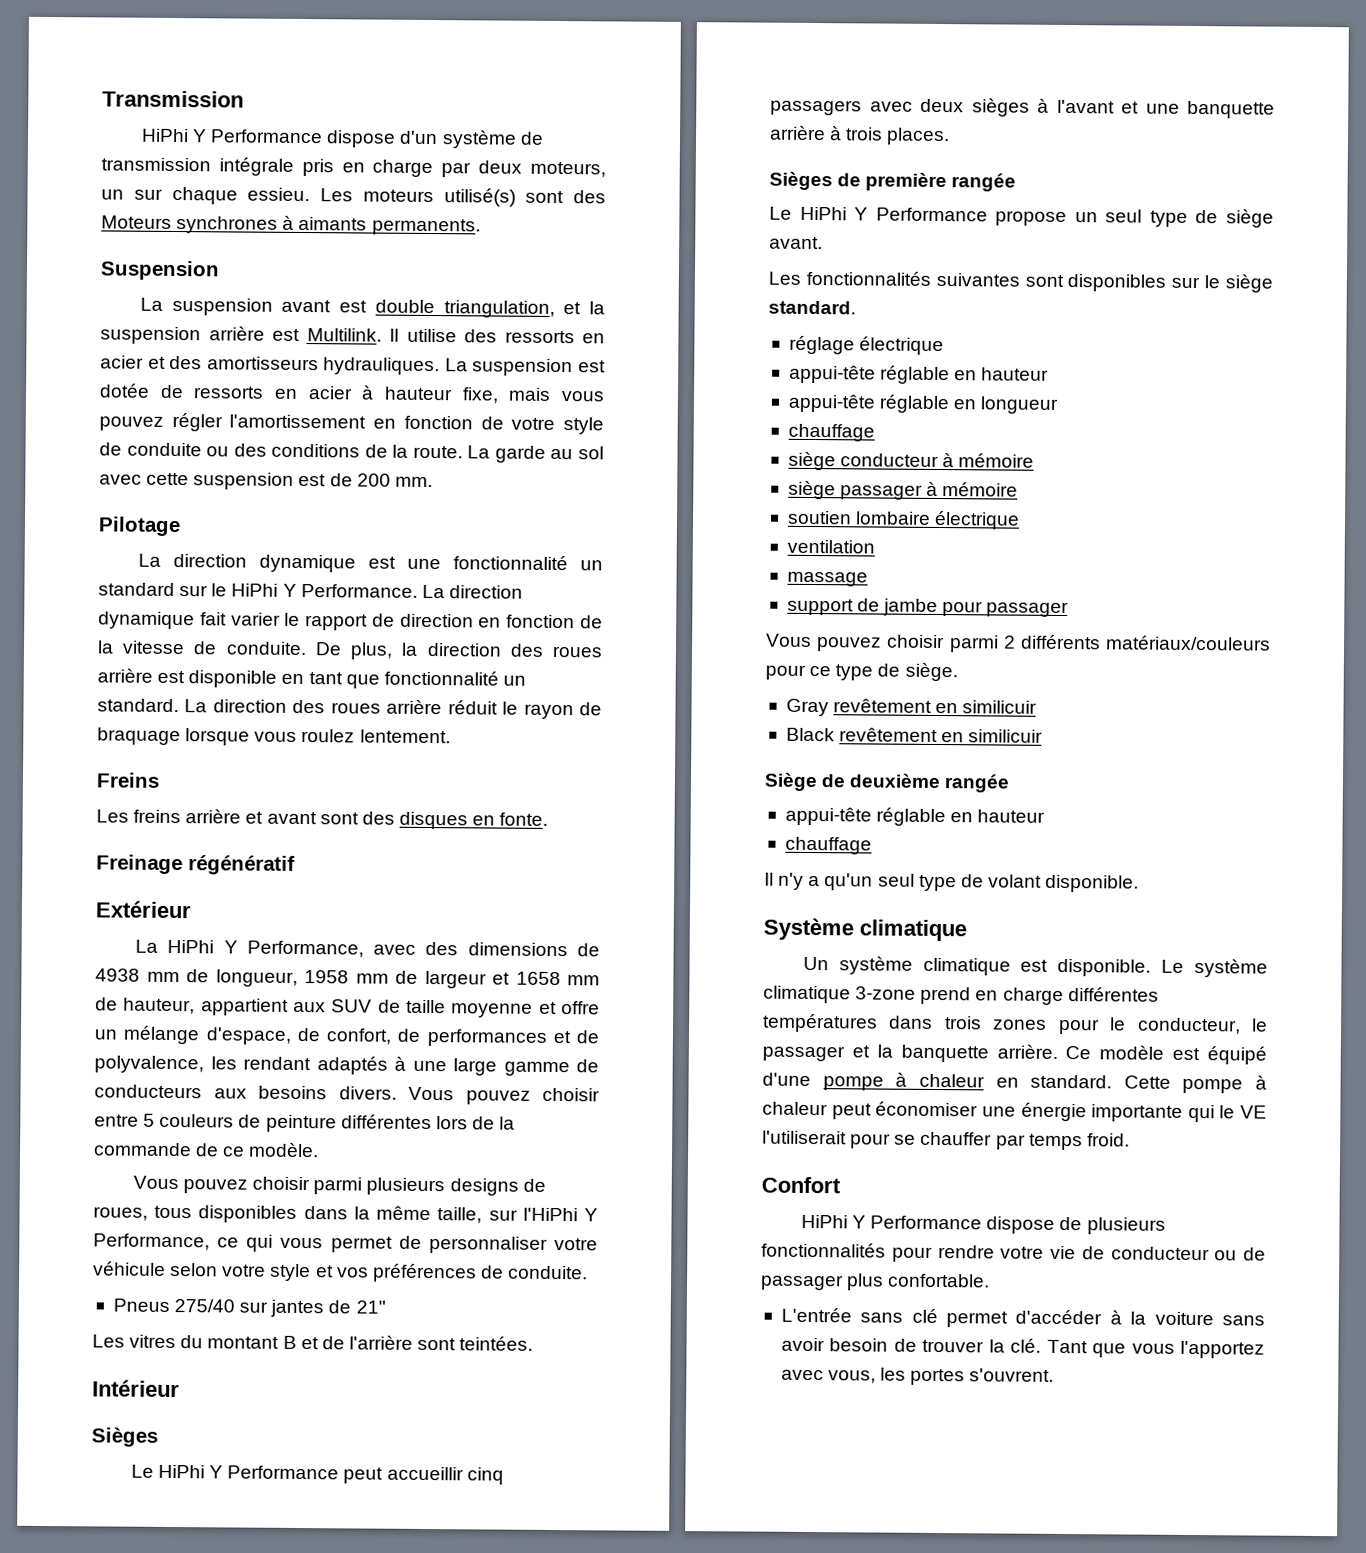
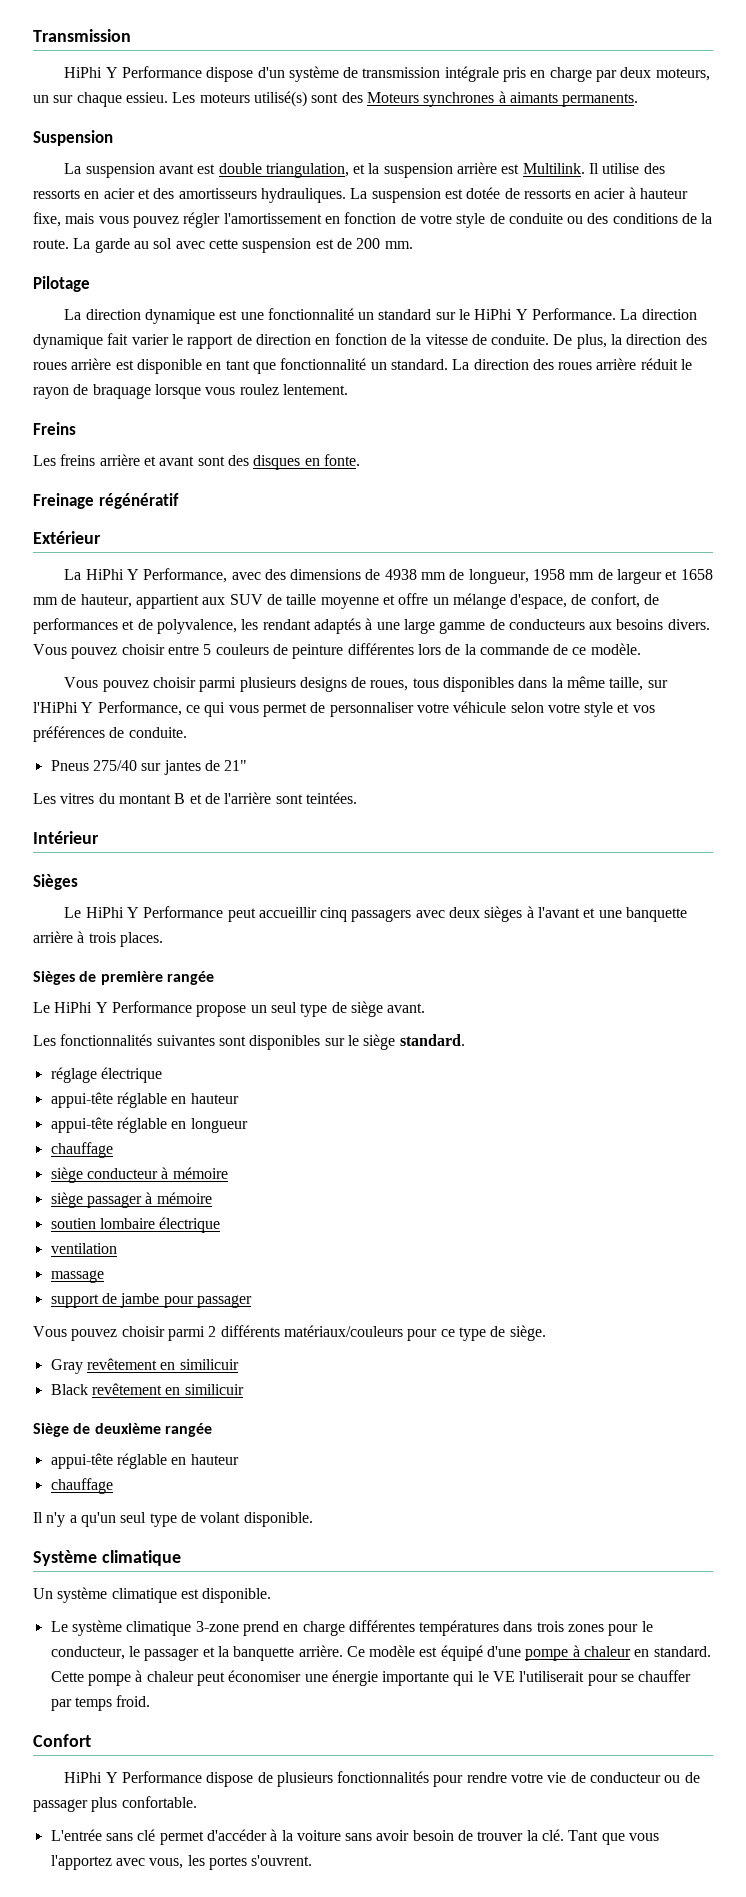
- Un système climatique est disponible. Le système climatique 3-zone prend en charge différentes températures dans trois zones pour le conducteur, le passager et la banquette arrière.
+ Un système climatique est disponible.
+ Le système climatique 3-zone prend en charge différentes températures dans trois zones pour le conducteur, le passager et la banquette arrière.

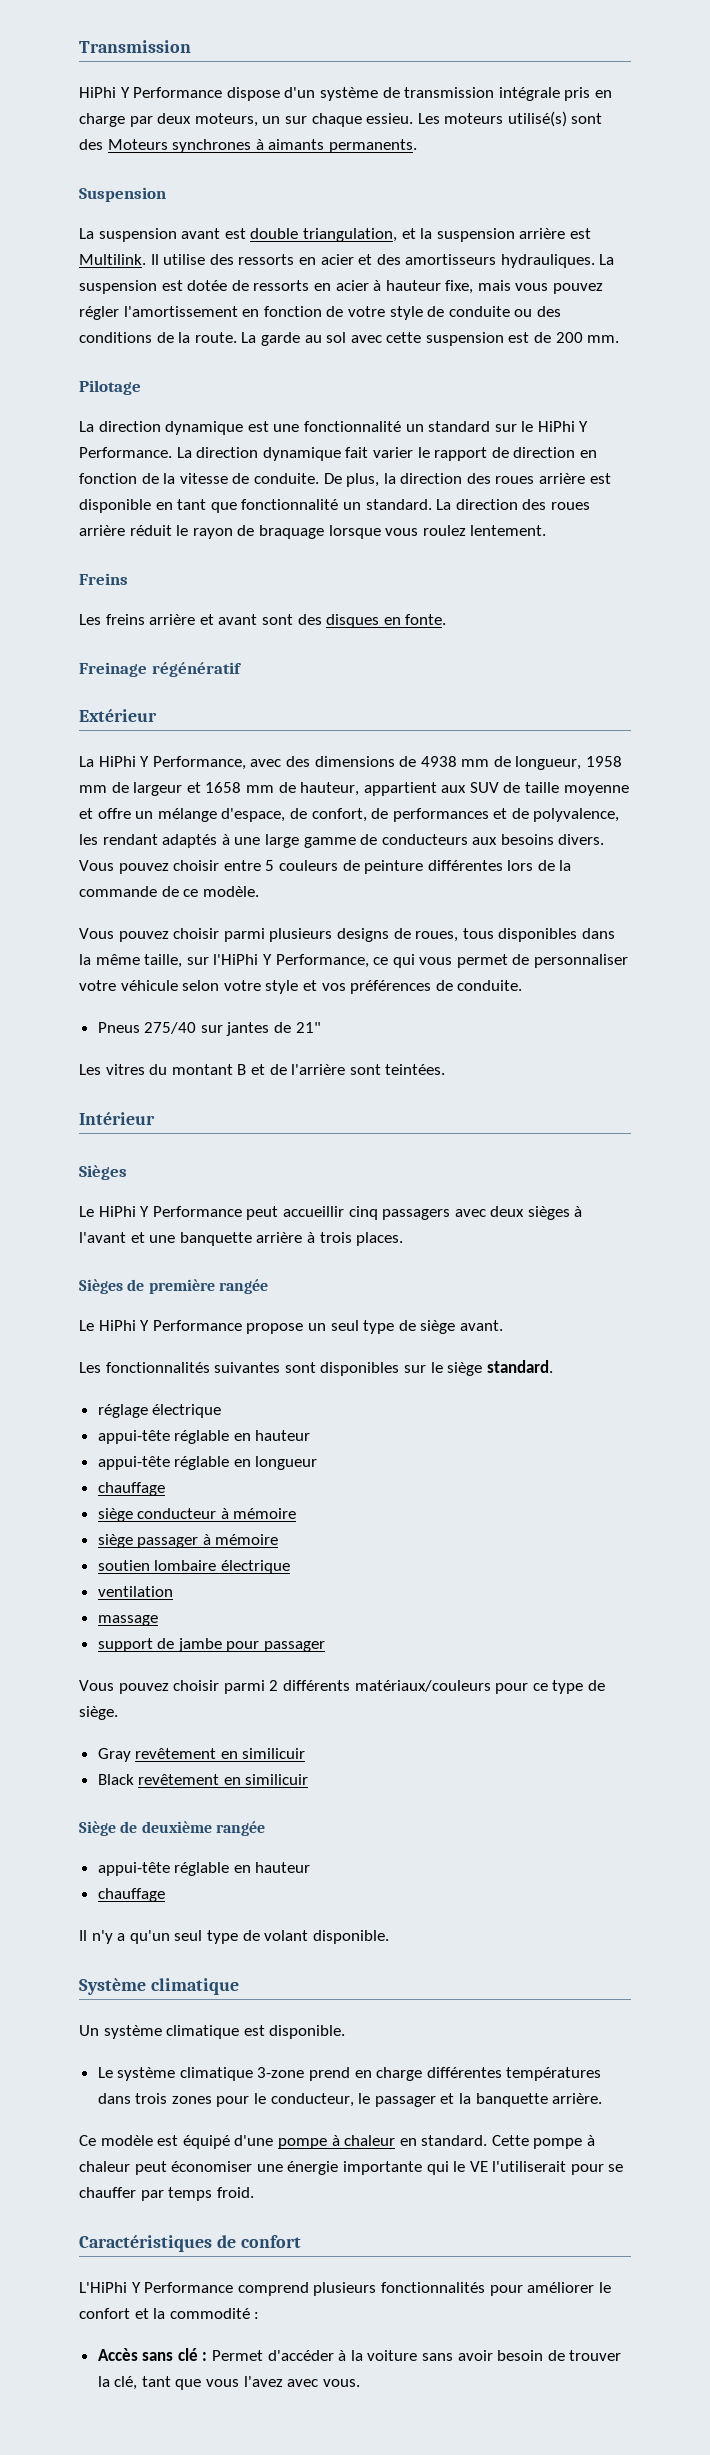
- Le système climatique 3-zone prend en charge différentes températures dans trois zones pour le conducteur, le passager et la banquette arrière. Ce modèle est équipé d'une pompe à chaleur en standard.
+ Le système climatique 3-zone prend en charge différentes températures dans trois zones pour le conducteur, le passager et la banquette arrière.
+ Ce modèle est équipé d'une pompe à chaleur en standard.
- Confort
- HiPhi Y Performance dispose de plusieurs fonctionnalités pour rendre votre vie de conducteur ou de passager plus confortable.
- L'entrée sans clé permet d'accéder à la voiture sans avoir besoin de trouver la clé. Tant que vous l'apportez avec vous, les portes s'ouvrent.
+ Caractéristiques de confort
+ L'HiPhi Y Performance comprend plusieurs fonctionnalités pour améliorer le confort et la commodité :
+ Accès sans clé : Permet d'accéder à la voiture sans avoir besoin de trouver la clé, tant que vous l'avez avec vous.

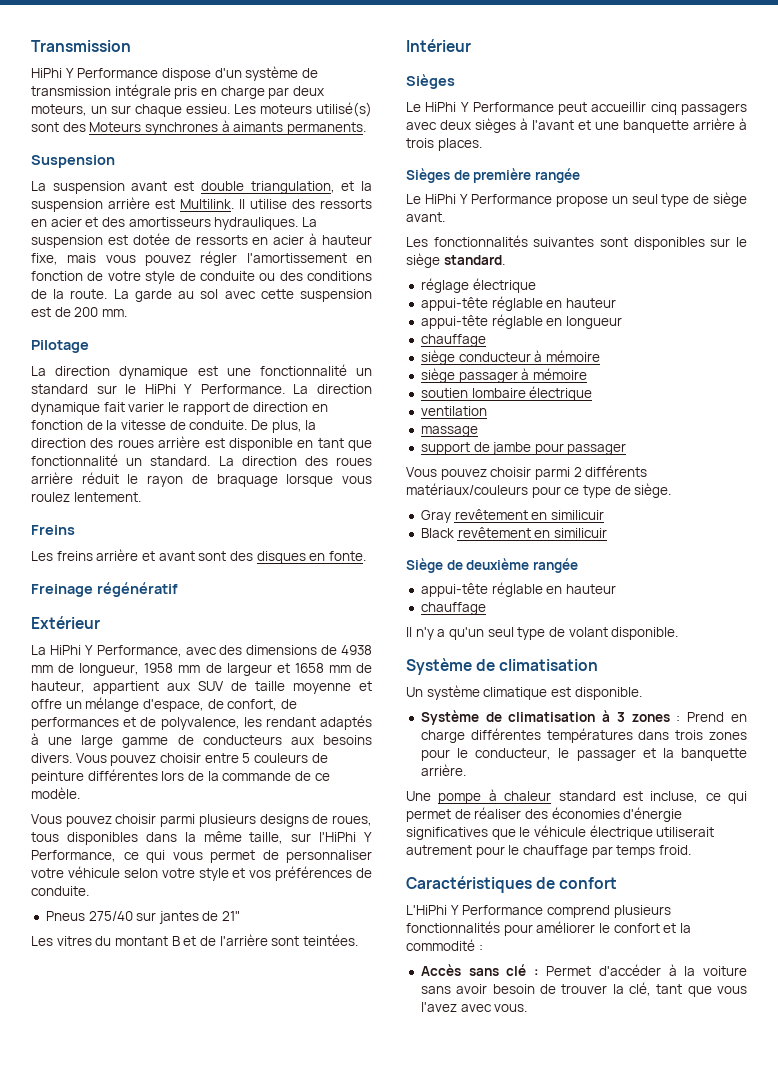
  Il n'y a qu'un seul type de volant disponible.
- Système climatique
+ Système de climatisation
- Le système climatique 3-zone prend en charge différentes températures dans trois zones pour le conducteur, le passager et la banquette arrière.
+ Système de climatisation à 3 zones : Prend en charge différentes températures dans trois zones pour le conducteur, le passager et la banquette arrière.
- Ce modèle est équipé d'une pompe à chaleur en standard. Cette pompe à chaleur peut économiser une énergie importante qui le VE l'utiliserait pour se chauffer par temps froid.
+ Une pompe à chaleur standard est incluse, ce qui permet de réaliser des économies d'énergie significatives que le véhicule électrique utiliserait autrement pour le chauffage par temps froid.

